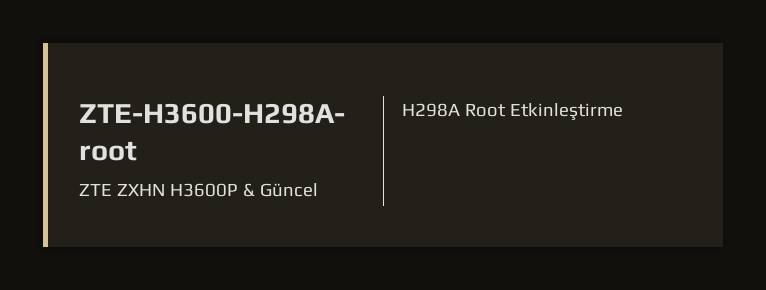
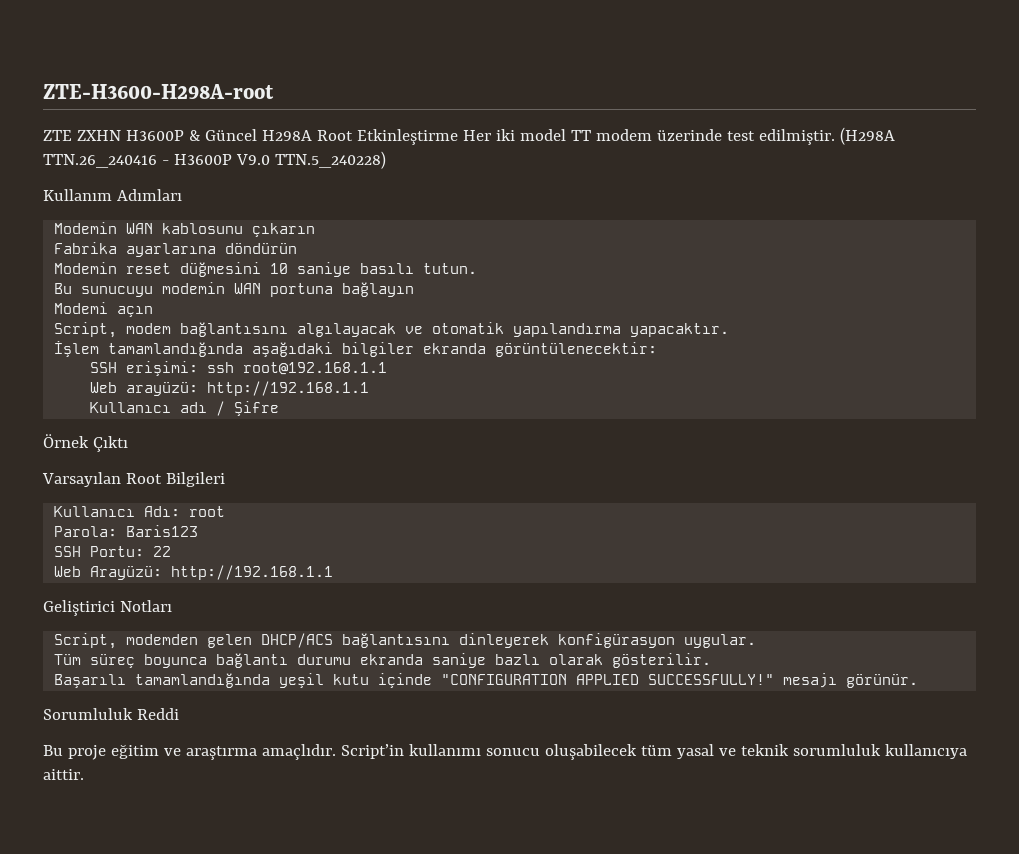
- ZTE ZXHN H3600P & Güncel H298A Root Etkinleştirme
+ ZTE ZXHN H3600P & Güncel H298A Root Etkinleştirme Her iki model TT modem üzerinde test edilmiştir. (H298A TTN.26_240416 - H3600P V9.0 TTN.5_240228)
+ Kullanım Adımları
+ Modemin WAN kablosunu çıkarın
+ Fabrika ayarlarına döndürün
+ Modemin reset düğmesini 10 saniye basılı tutun.
+ Bu sunucuyu modemin WAN portuna bağlayın
+ Modemi açın
+ Script, modem bağlantısını algılayacak ve otomatik yapılandırma yapacaktır.
+ İşlem tamamlandığında aşağıdaki bilgiler ekranda görüntülenecektir:
+ SSH erişimi: ssh root@192.168.1.1
+ Web arayüzü: http://192.168.1.1
+ Kullanıcı adı / Şifre
+ Örnek Çıktı
+ Varsayılan Root Bilgileri
+ Kullanıcı Adı: root
+ Parola: Baris123
+ SSH Portu: 22
+ Web Arayüzü: http://192.168.1.1
+ Geliştirici Notları
+ Script, modemden gelen DHCP/ACS bağlantısını dinleyerek konfigürasyon uygular.
+ Tüm süreç boyunca bağlantı durumu ekranda saniye bazlı olarak gösterilir.
+ Başarılı tamamlandığında yeşil kutu içinde "CONFIGURATION APPLIED SUCCESSFULLY!" mesajı görünür.
+ Sorumluluk Reddi
+ Bu proje eğitim ve araştırma amaçlıdır. Script’in kullanımı sonucu oluşabilecek tüm yasal ve teknik sorumluluk kullanıcıya aittir.

